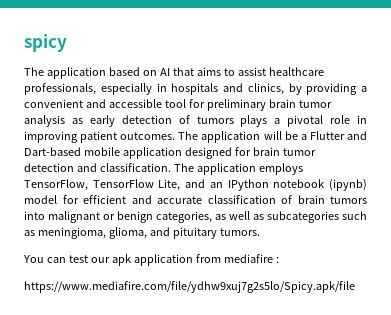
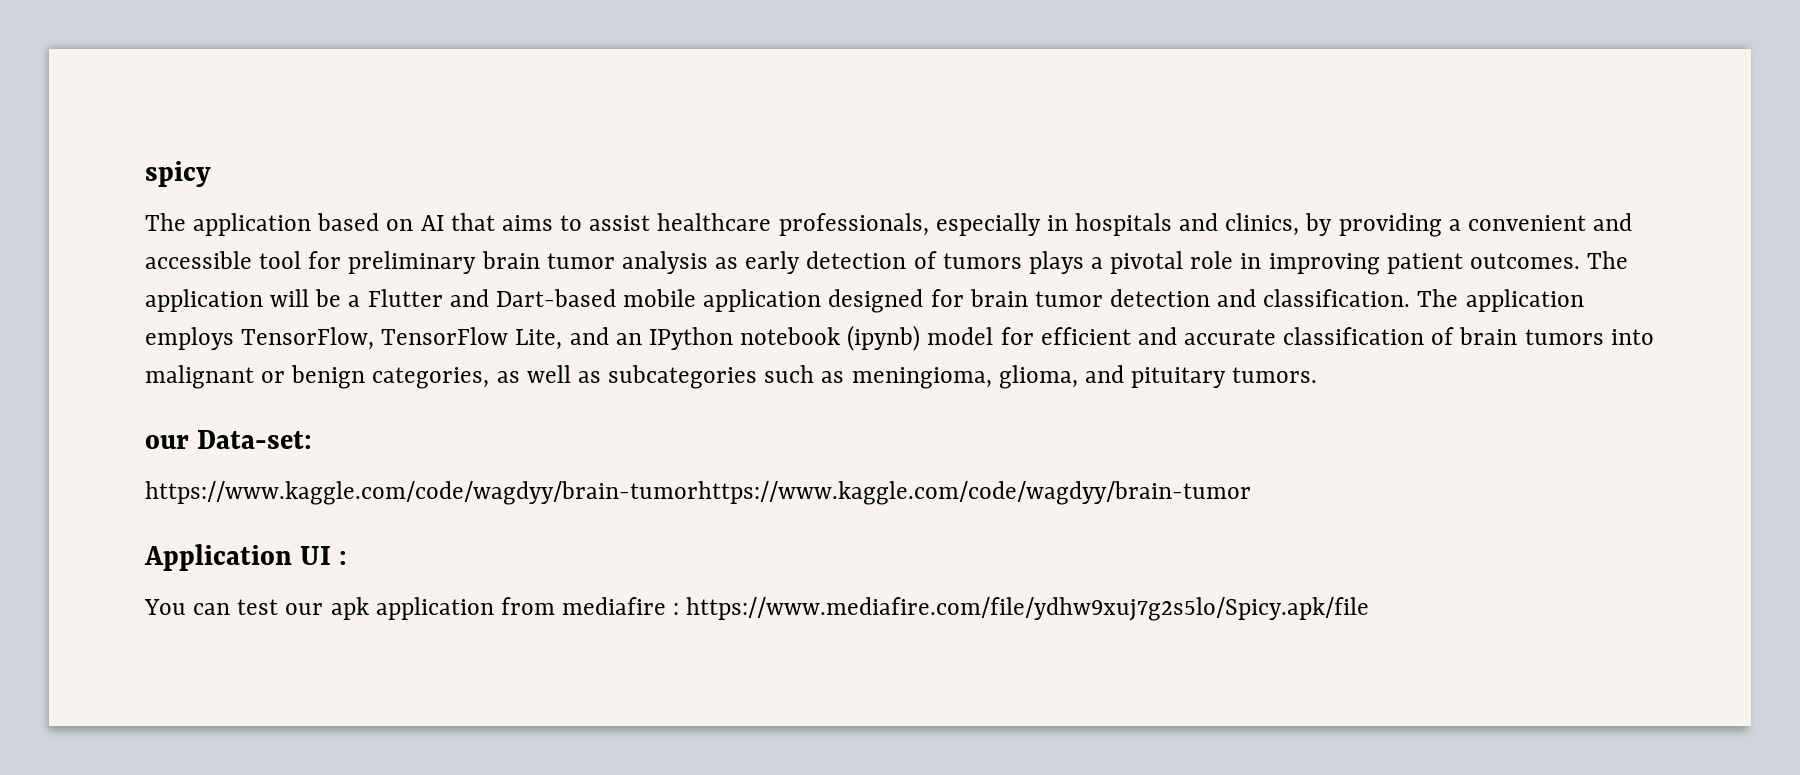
+ our Data-set:
+ https://www.kaggle.com/code/wagdyy/brain-tumorhttps://www.kaggle.com/code/wagdyy/brain-tumor
+ Application UI :
- You can test our apk application from mediafire :
- https://www.mediafire.com/file/ydhw9xuj7g2s5lo/Spicy.apk/file
+ You can test our apk application from mediafire : https://www.mediafire.com/file/ydhw9xuj7g2s5lo/Spicy.apk/file

